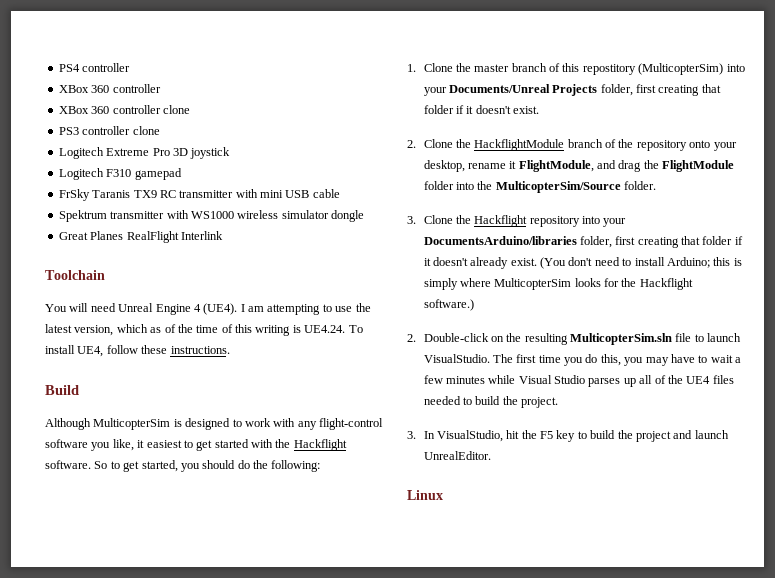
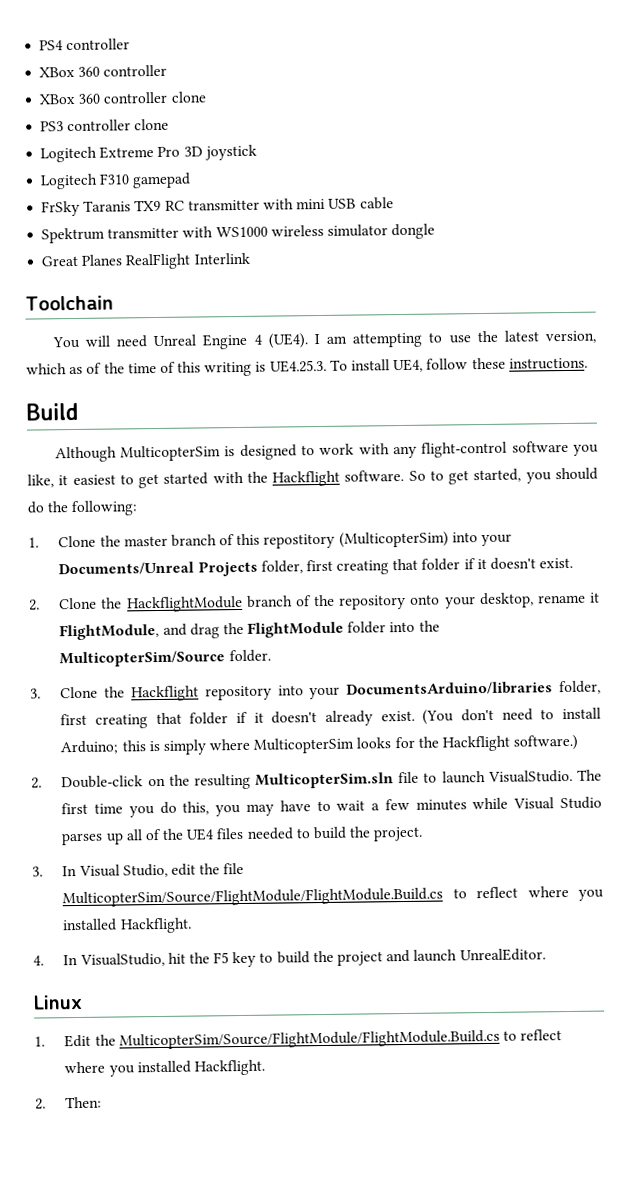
- I am attempting to use the latest version, which as of the time of this writing is UE4.24. To install UE4, follow these instructions.
+ I am attempting to use the latest version, which as of the time of this writing is UE4.25.3. To install UE4, follow these instructions.
- 3. In VisualStudio, hit the F5 key to build the project and launch UnrealEditor.
+ 3. In Visual Studio, edit the file MulticopterSim/Source/FlightModule/FlightModule.Build.cs to reflect where you installed Hackflight.
+ 4. In VisualStudio, hit the F5 key to build the project and launch UnrealEditor.
+ 1. Edit the MulticopterSim/Source/FlightModule/FlightModule.Build.cs to reflect where you installed Hackflight.
+ 2. Then:

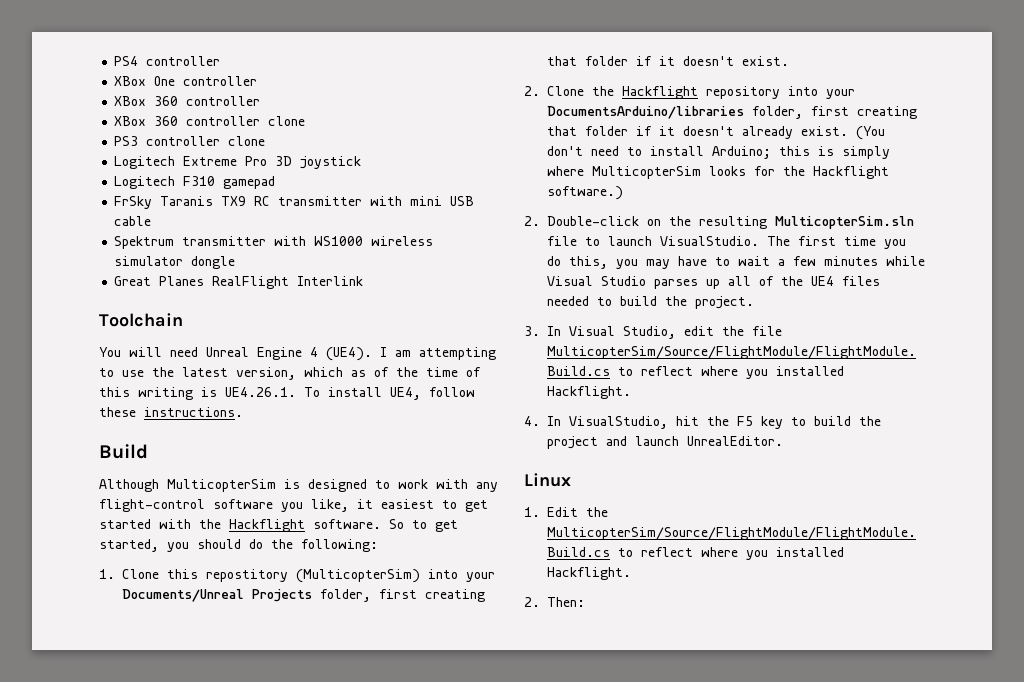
+ XBox One controller
- I am attempting to use the latest version, which as of the time of this writing is UE4.25.3. To install UE4, follow these instructions.
+ I am attempting to use the latest version, which as of the time of this writing is UE4.26.1. To install UE4, follow these instructions.
- 1. Clone the master branch of this repostitory (MulticopterSim) into your Documents/Unreal Projects folder, first creating that folder if it doesn't exist.
+ 1. Clone this repostitory (MulticopterSim) into your Documents/Unreal Projects folder, first creating that folder if it doesn't exist.
- 2. Clone the HackflightModule branch of the repository onto your desktop, rename it FlightModule, and drag the FlightModule folder into the MulticopterSim/Source folder.
- 3. Clone the Hackflight repository into your DocumentsArduino/libraries folder, first creating that folder if it doesn't already exist.
+ 2. Clone the Hackflight repository into your DocumentsArduino/libraries folder, first creating that folder if it doesn't already exist.

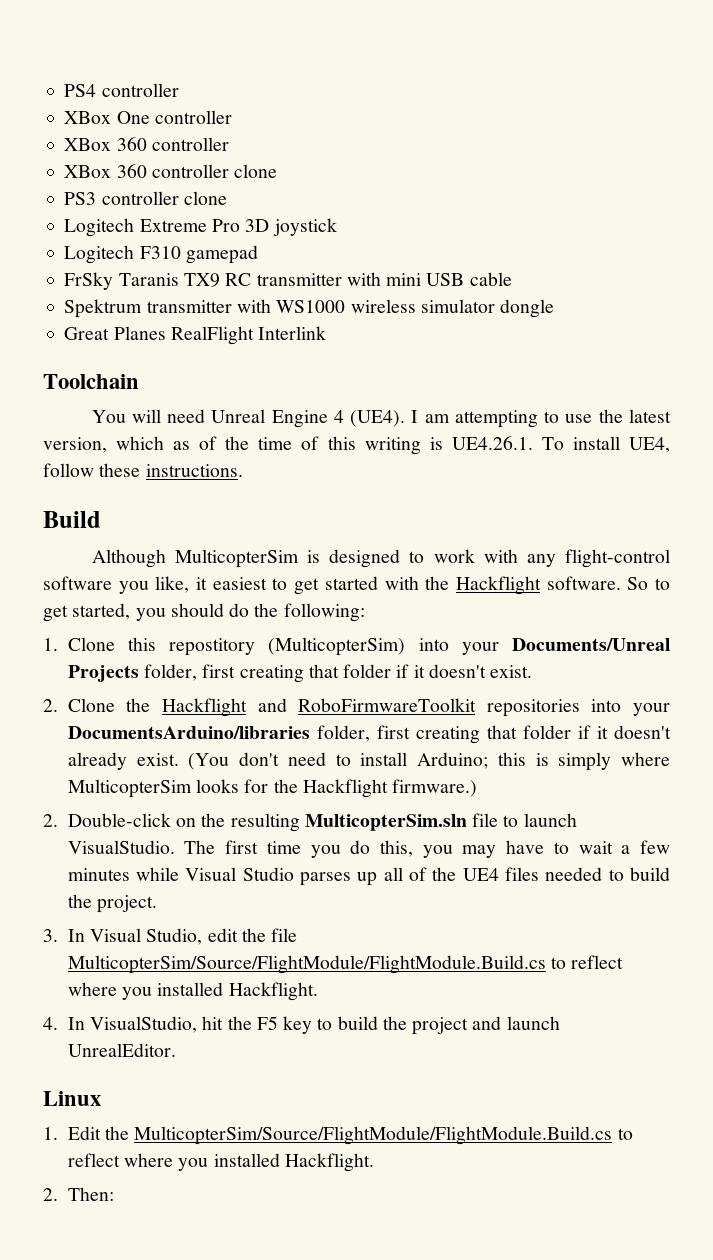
- 2. Clone the Hackflight repository into your DocumentsArduino/libraries folder, first creating that folder if it doesn't already exist.
+ 2. Clone the Hackflight and RoboFirmwareToolkit repositories into your DocumentsArduino/libraries folder, first creating that folder if it doesn't already exist.
- (You don't need to install Arduino; this is simply where MulticopterSim looks for the Hackflight software.)
+ (You don't need to install Arduino; this is simply where MulticopterSim looks for the Hackflight firmware.)

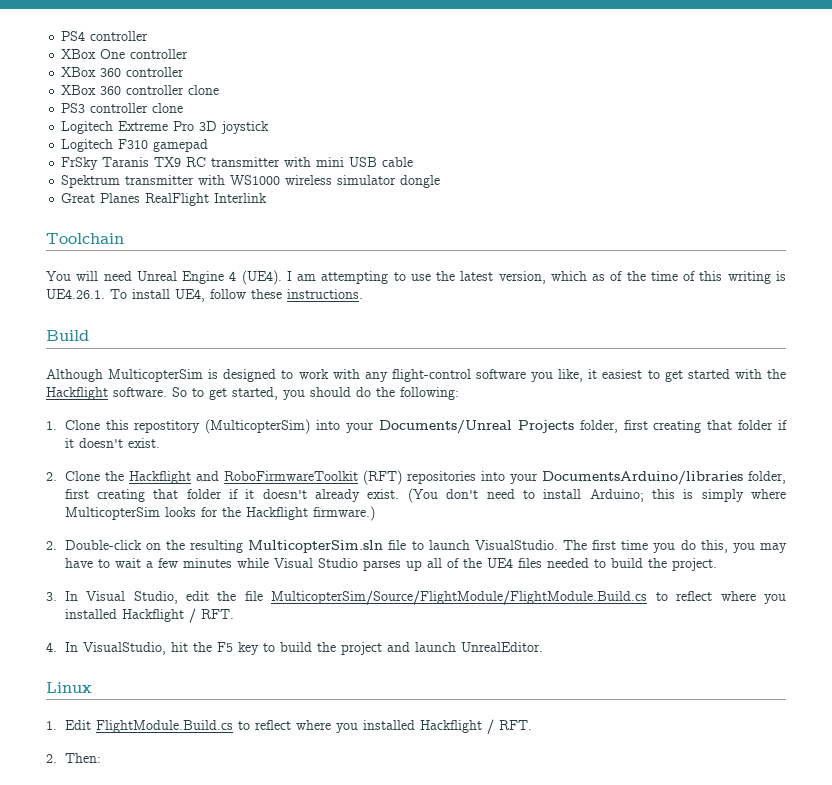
- 2. Clone the Hackflight and RoboFirmwareToolkit repositories into your DocumentsArduino/libraries folder, first creating that folder if it doesn't already exist.
+ 2. Clone the Hackflight and RoboFirmwareToolkit (RFT) repositories into your DocumentsArduino/libraries folder, first creating that folder if it doesn't already exist.
- 3. In Visual Studio, edit the file MulticopterSim/Source/FlightModule/FlightModule.Build.cs to reflect where you installed Hackflight.
+ 3. In Visual Studio, edit the file MulticopterSim/Source/FlightModule/FlightModule.Build.cs to reflect where you installed Hackflight / RFT.
- 1. Edit the MulticopterSim/Source/FlightModule/FlightModule.Build.cs to reflect where you installed Hackflight.
+ 1. Edit FlightModule.Build.cs to reflect where you installed Hackflight / RFT.

